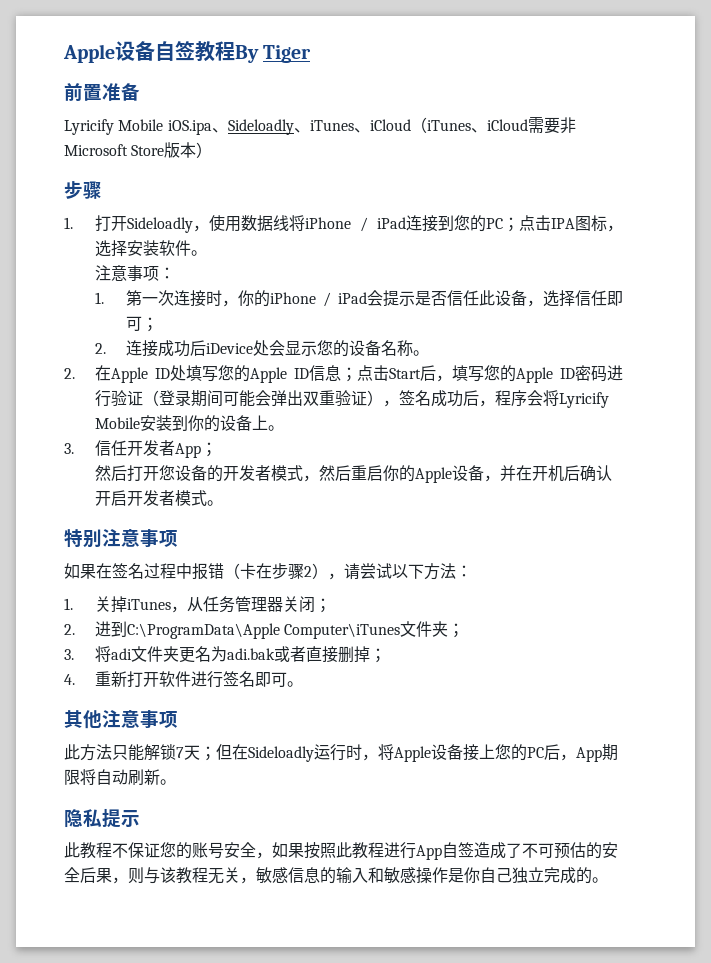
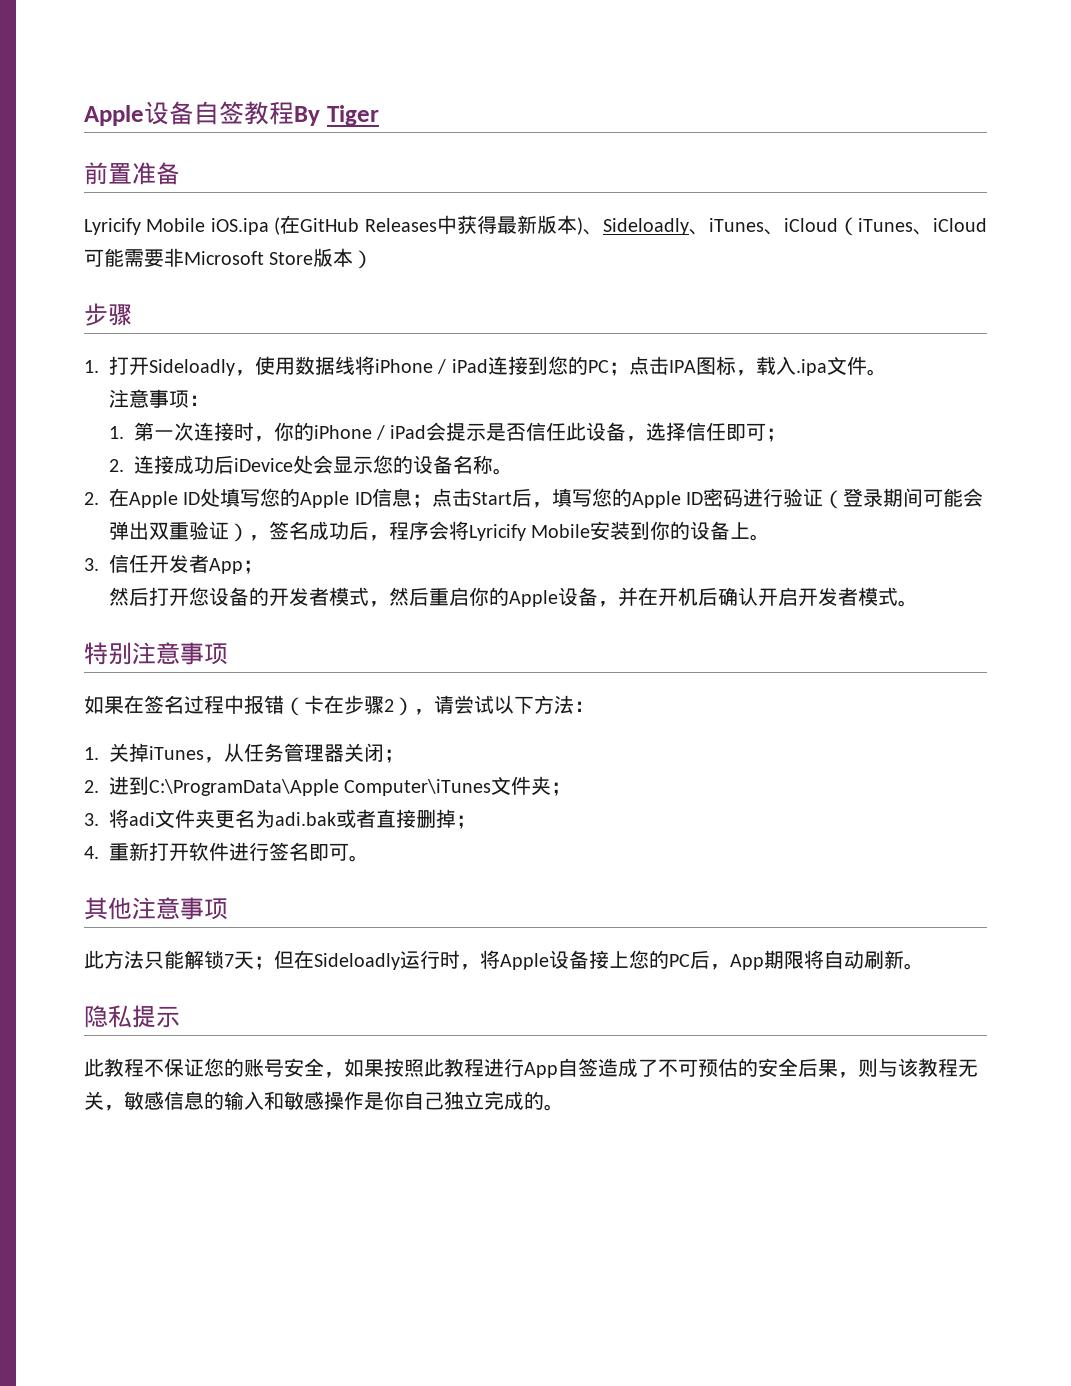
- Lyricify Mobile iOS.ipa、Sideloadly、iTunes、iCloud（iTunes、iCloud需要非Microsoft Store版本）
+ Lyricify Mobile iOS.ipa (在GitHub Releases中获得最新版本)、Sideloadly、iTunes、iCloud（iTunes、iCloud可能需要非Microsoft Store版本）
- 1.打开Sideloadly，使用数据线将iPhone / iPad连接到您的PC；点击IPA图标，选择安装软件。
+ 1.打开Sideloadly，使用数据线将iPhone / iPad连接到您的PC；点击IPA图标，载入.ipa文件。

